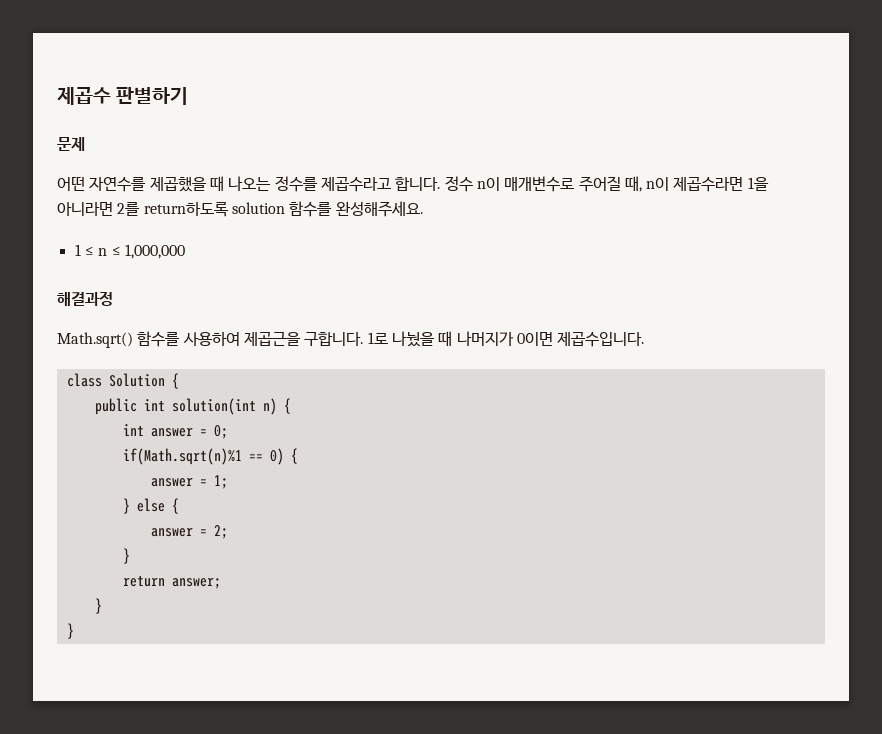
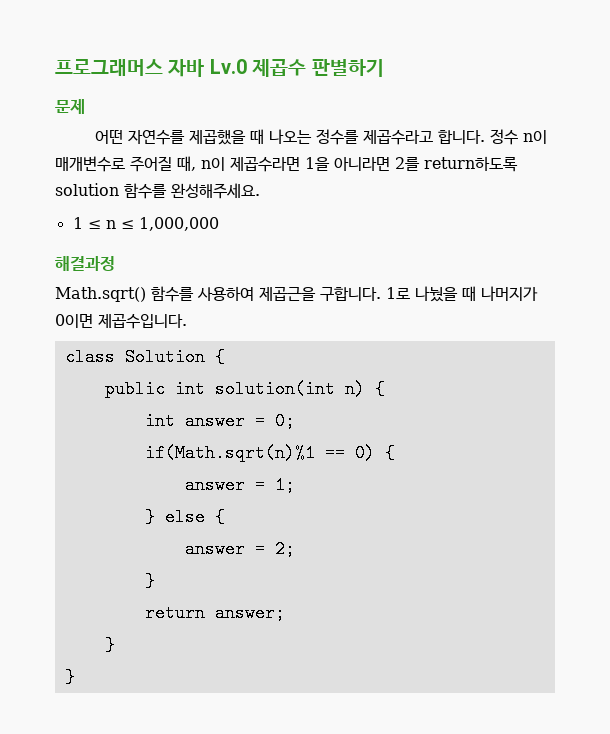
- 제곱수 판별하기
+ 프로그래머스 자바 Lv.0 제곱수 판별하기

